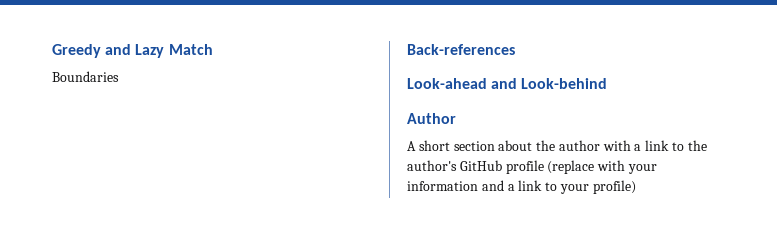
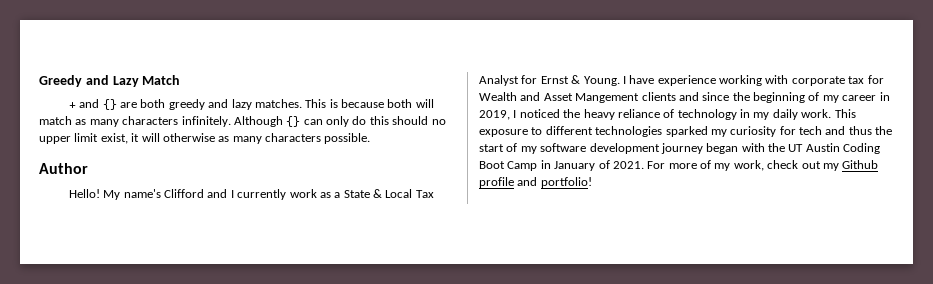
- Boundaries
- Back-references
- Look-ahead and Look-behind
+ + and {} are both greedy and lazy matches. This is because both will match as many characters infinitely. Although {} can only do this should no upper limit exist, it will otherwise as many characters possible.
  Author
- A short section about the author with a link to the author's GitHub profile (replace with your information and a link to your profile)
+ Hello! My name's Clifford and I currently work as a State & Local Tax Analyst for Ernst & Young. I have experience working with corporate tax for Wealth and Asset Mangement clients and since the beginning of my career in 2019, I noticed the heavy reliance of technology in my daily work. This exposure to different technologies sparked my curiosity for tech and thus the start of my software development journey began with the UT Austin Coding Boot Camp in January of 2021. For more of my work, check out my Github profile and portfolio!

